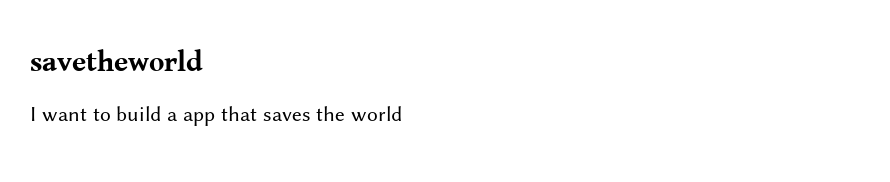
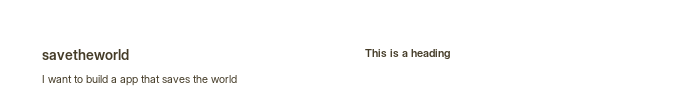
+ This is a heading

